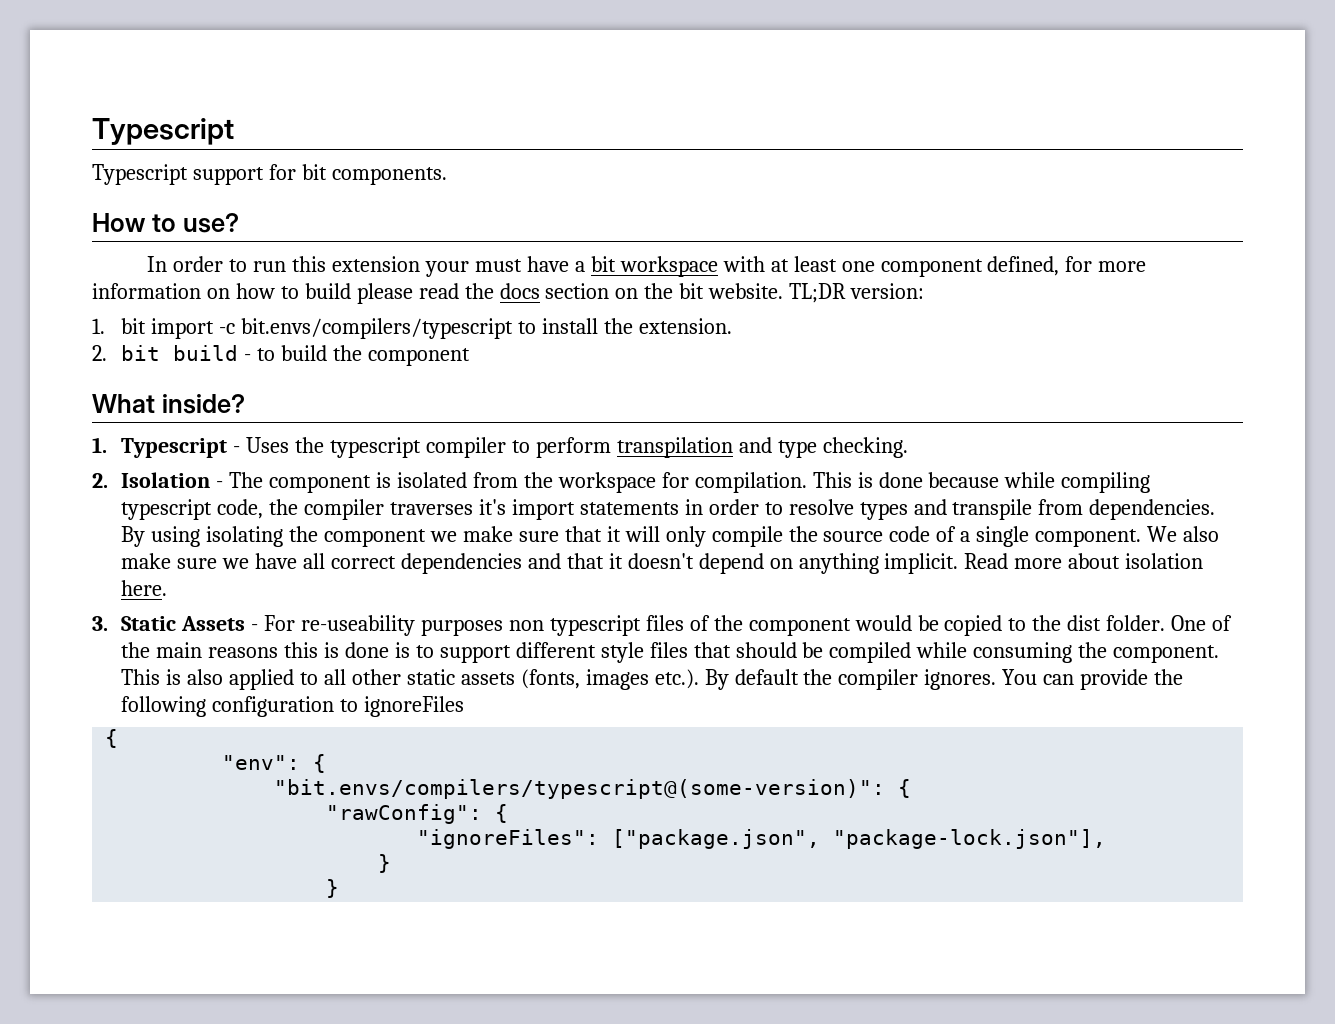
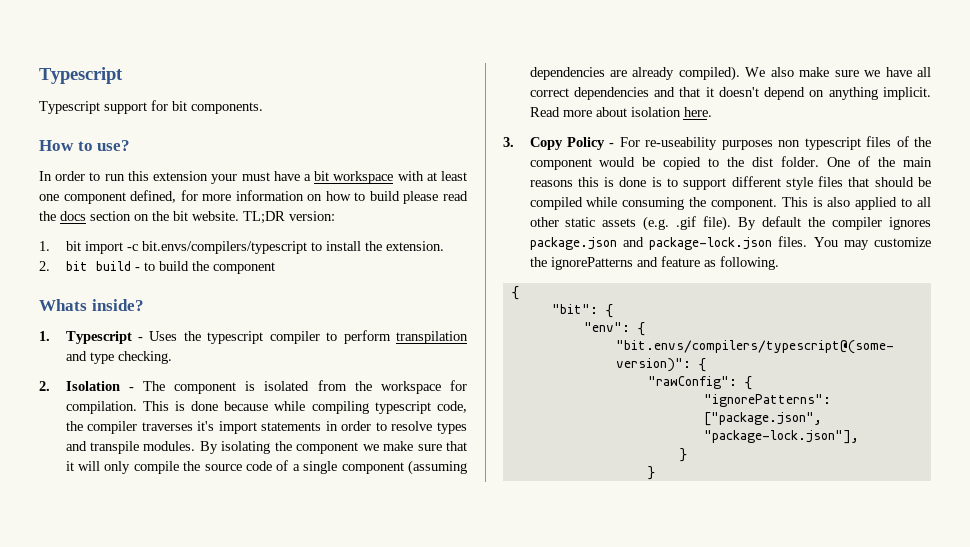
- What inside?
+ Whats inside?
- This is done because while compiling typescript code, the compiler traverses it's import statements in order to resolve types and transpile from dependencies. By using isolating the component we make sure that it will only compile the source code of a single component.
+ This is done because while compiling typescript code, the compiler traverses it's import statements in order to resolve types and transpile modules. By isolating the component we make sure that it will only compile the source code of a single component (assuming dependencies are already compiled).
- 3. Static Assets - For re-useability purposes non typescript files of the component would be copied to the dist folder.
+ 3. Copy Policy - For re-useability purposes non typescript files of the component would be copied to the dist folder.
- This is also applied to all other static assets (fonts, images etc.). By default the compiler ignores. You can provide the following configuration to ignoreFiles
+ This is also applied to all other static assets (e.g. .gif file). By default the compiler ignores package.json and package-lock.json files. You may customize the ignorePatterns and feature as following.
  {
+ "bit": {
- "ignoreFiles": ["package.json", "package-lock.json"],
+ "ignorePatterns": ["package.json", "package-lock.json"],

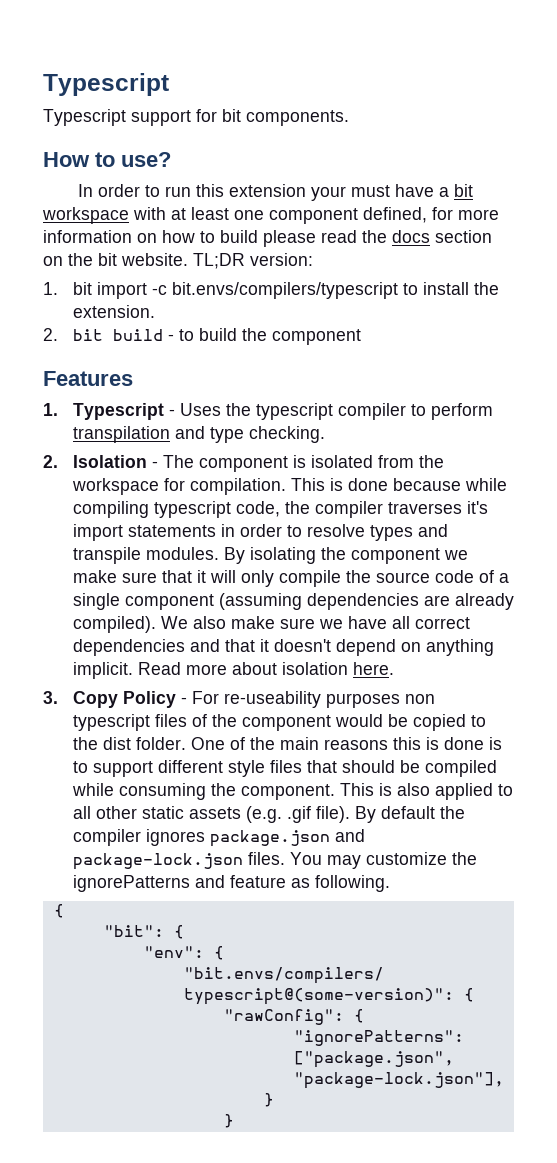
- Whats inside?
+ Features

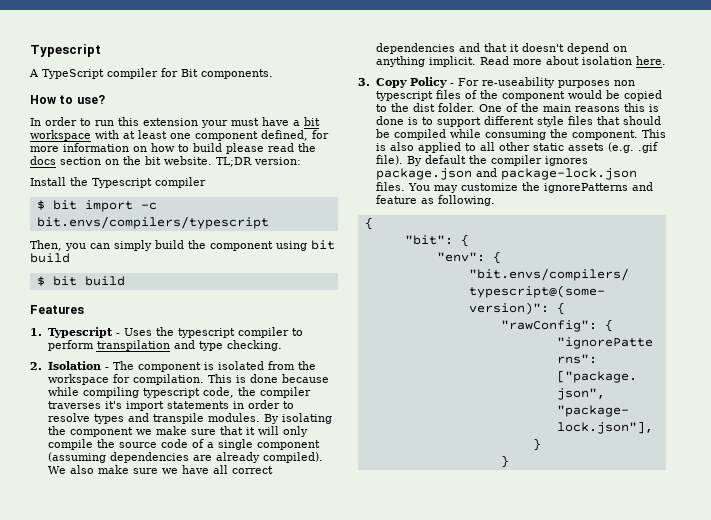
- Typescript support for bit components.
+ A TypeScript compiler for Bit components.
- 1. bit import -c bit.envs/compilers/typescript to install the extension.
- 2. bit build - to build the component
+ Install the Typescript compiler
+ $ bit import -c bit.envs/compilers/typescript
+ Then, you can simply build the component using bit build
+ $ bit build

